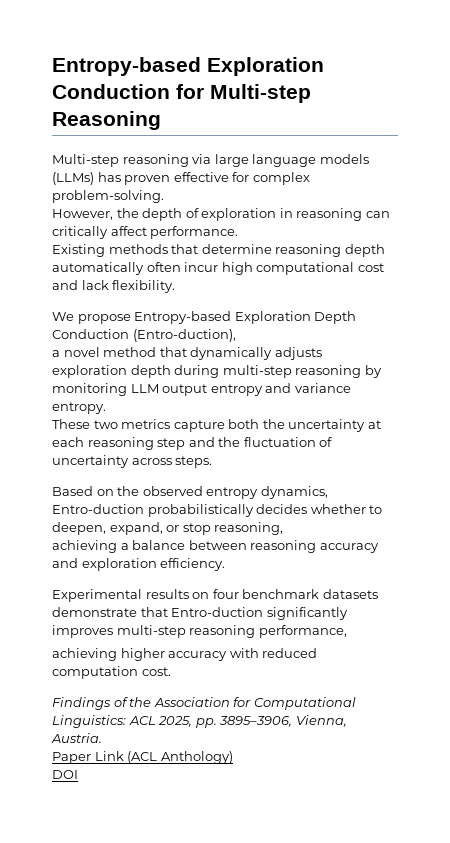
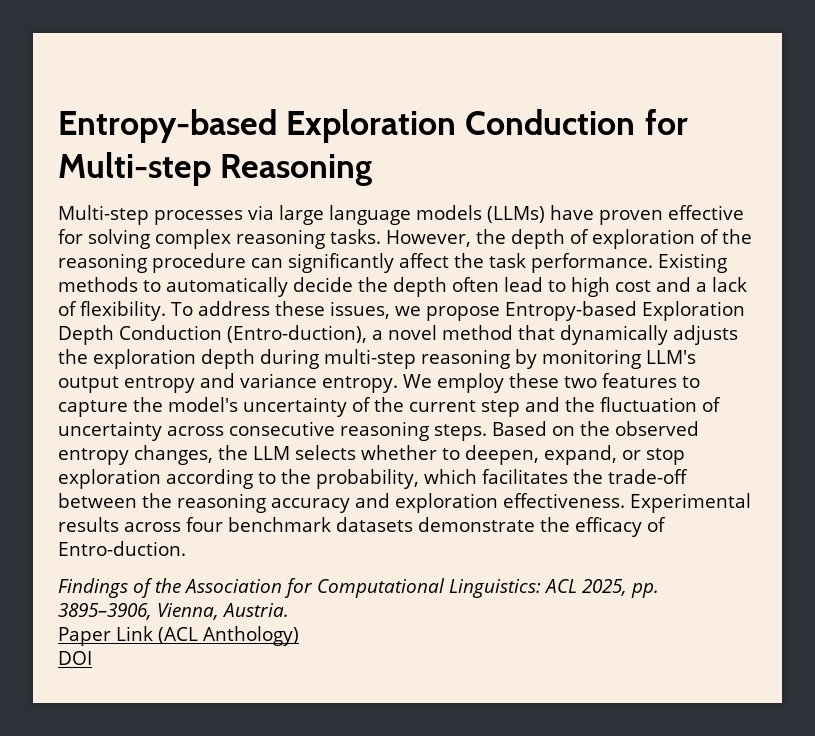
- Multi-step reasoning via large language models (LLMs) has proven effective for complex problem-solving.
- However, the depth of exploration in reasoning can critically affect performance.
- Existing methods that determine reasoning depth automatically often incur high computational cost and lack flexibility.
- We propose Entropy-based Exploration Depth Conduction (Entro-duction),
- a novel method that dynamically adjusts exploration depth during multi-step reasoning by monitoring LLM output entropy and variance entropy.
- These two metrics capture both the uncertainty at each reasoning step and the fluctuation of uncertainty across steps.
- Based on the observed entropy dynamics, Entro-duction probabilistically decides whether to deepen, expand, or stop reasoning,
- achieving a balance between reasoning accuracy and exploration efficiency.
- Experimental results on four benchmark datasets demonstrate that Entro-duction significantly improves multi-step reasoning performance,
- achieving higher accuracy with reduced computation cost.
+ Multi-step processes via large language models (LLMs) have proven effective for solving complex reasoning tasks. However, the depth of exploration of the reasoning procedure can significantly affect the task performance. Existing methods to automatically decide the depth often lead to high cost and a lack of flexibility. To address these issues, we propose Entropy-based Exploration Depth Conduction (Entro-duction), a novel method that dynamically adjusts the exploration depth during multi-step reasoning by monitoring LLM's output entropy and variance entropy. We employ these two features to capture the model's uncertainty of the current step and the fluctuation of uncertainty across consecutive reasoning steps. Based on the observed entropy changes, the LLM selects whether to deepen, expand, or stop exploration according to the probability, which facilitates the trade-off between the reasoning accuracy and exploration effectiveness. Experimental results across four benchmark datasets demonstrate the efficacy of Entro-duction.

